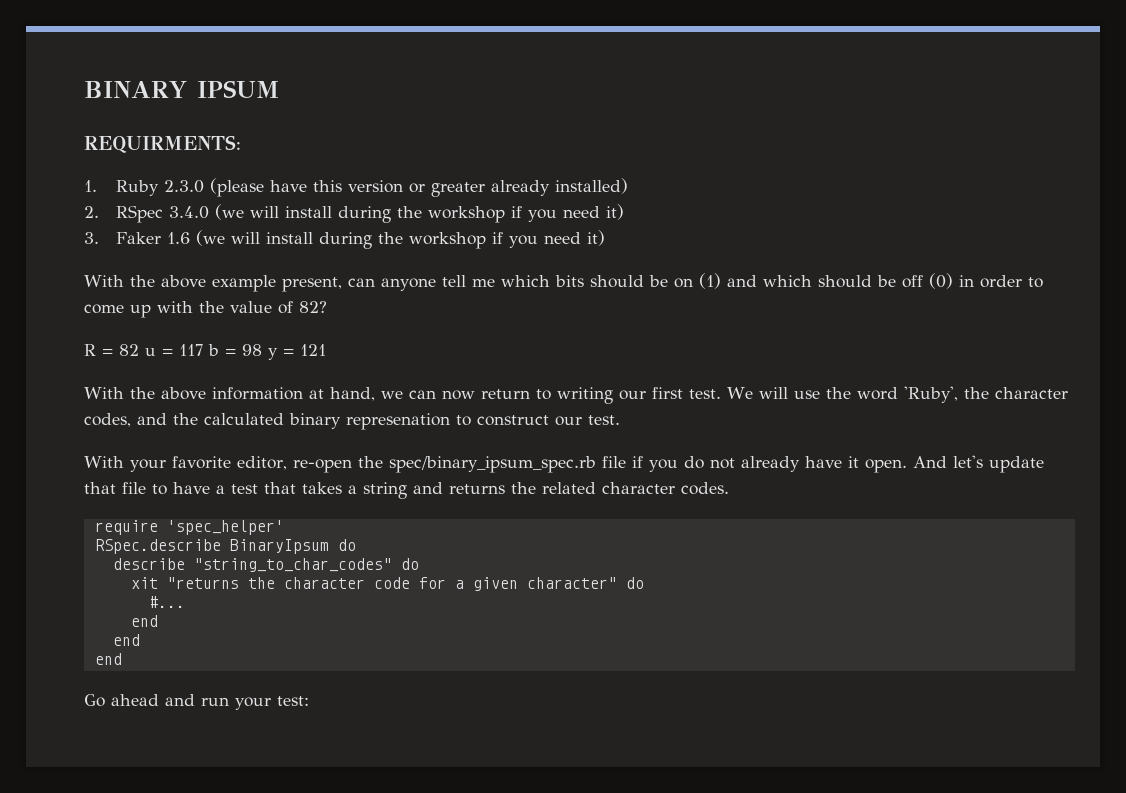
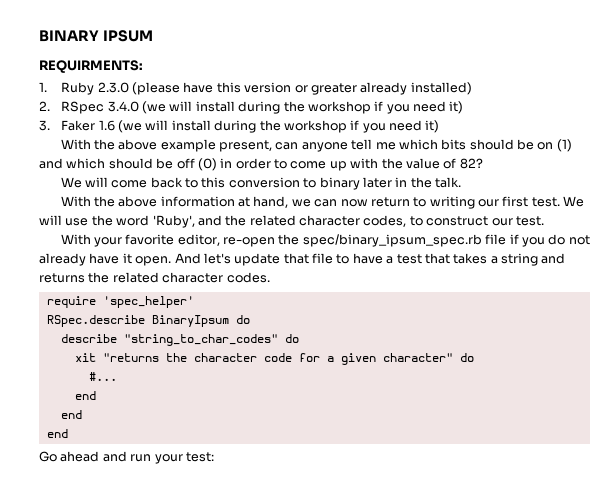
- R = 82 u = 117 b = 98 y = 121
+ We will come back to this conversion to binary later in the talk.
- We will use the word 'Ruby', the character codes, and the calculated binary represenation to construct our test.
+ We will use the word 'Ruby', and the related character codes, to construct our test.

